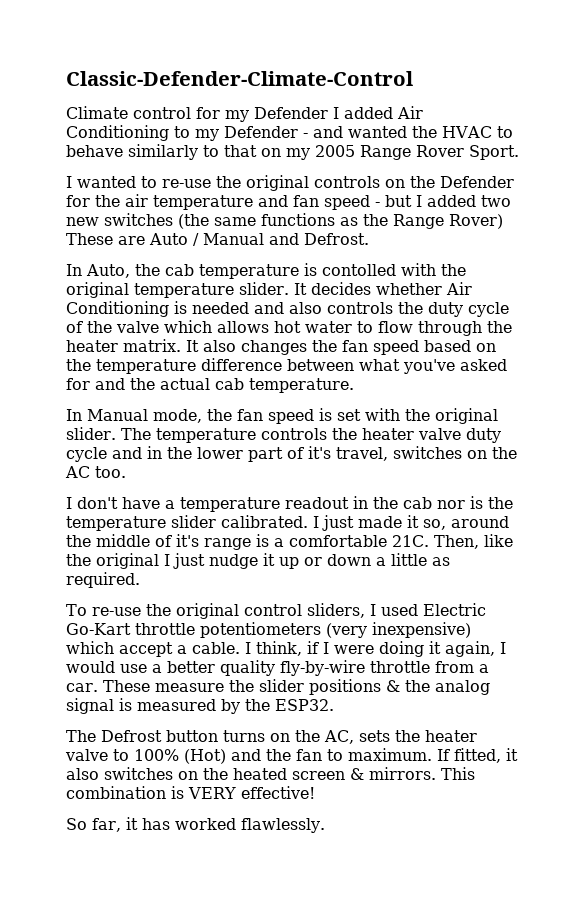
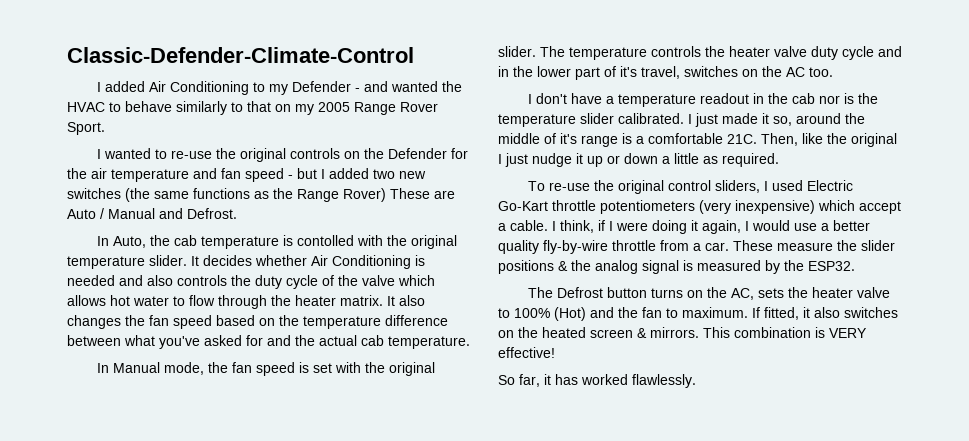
- Climate control for my Defender I added Air Conditioning to my Defender - and wanted the HVAC to behave similarly to that on my 2005 Range Rover Sport.
+ I added Air Conditioning to my Defender - and wanted the HVAC to behave similarly to that on my 2005 Range Rover Sport.

